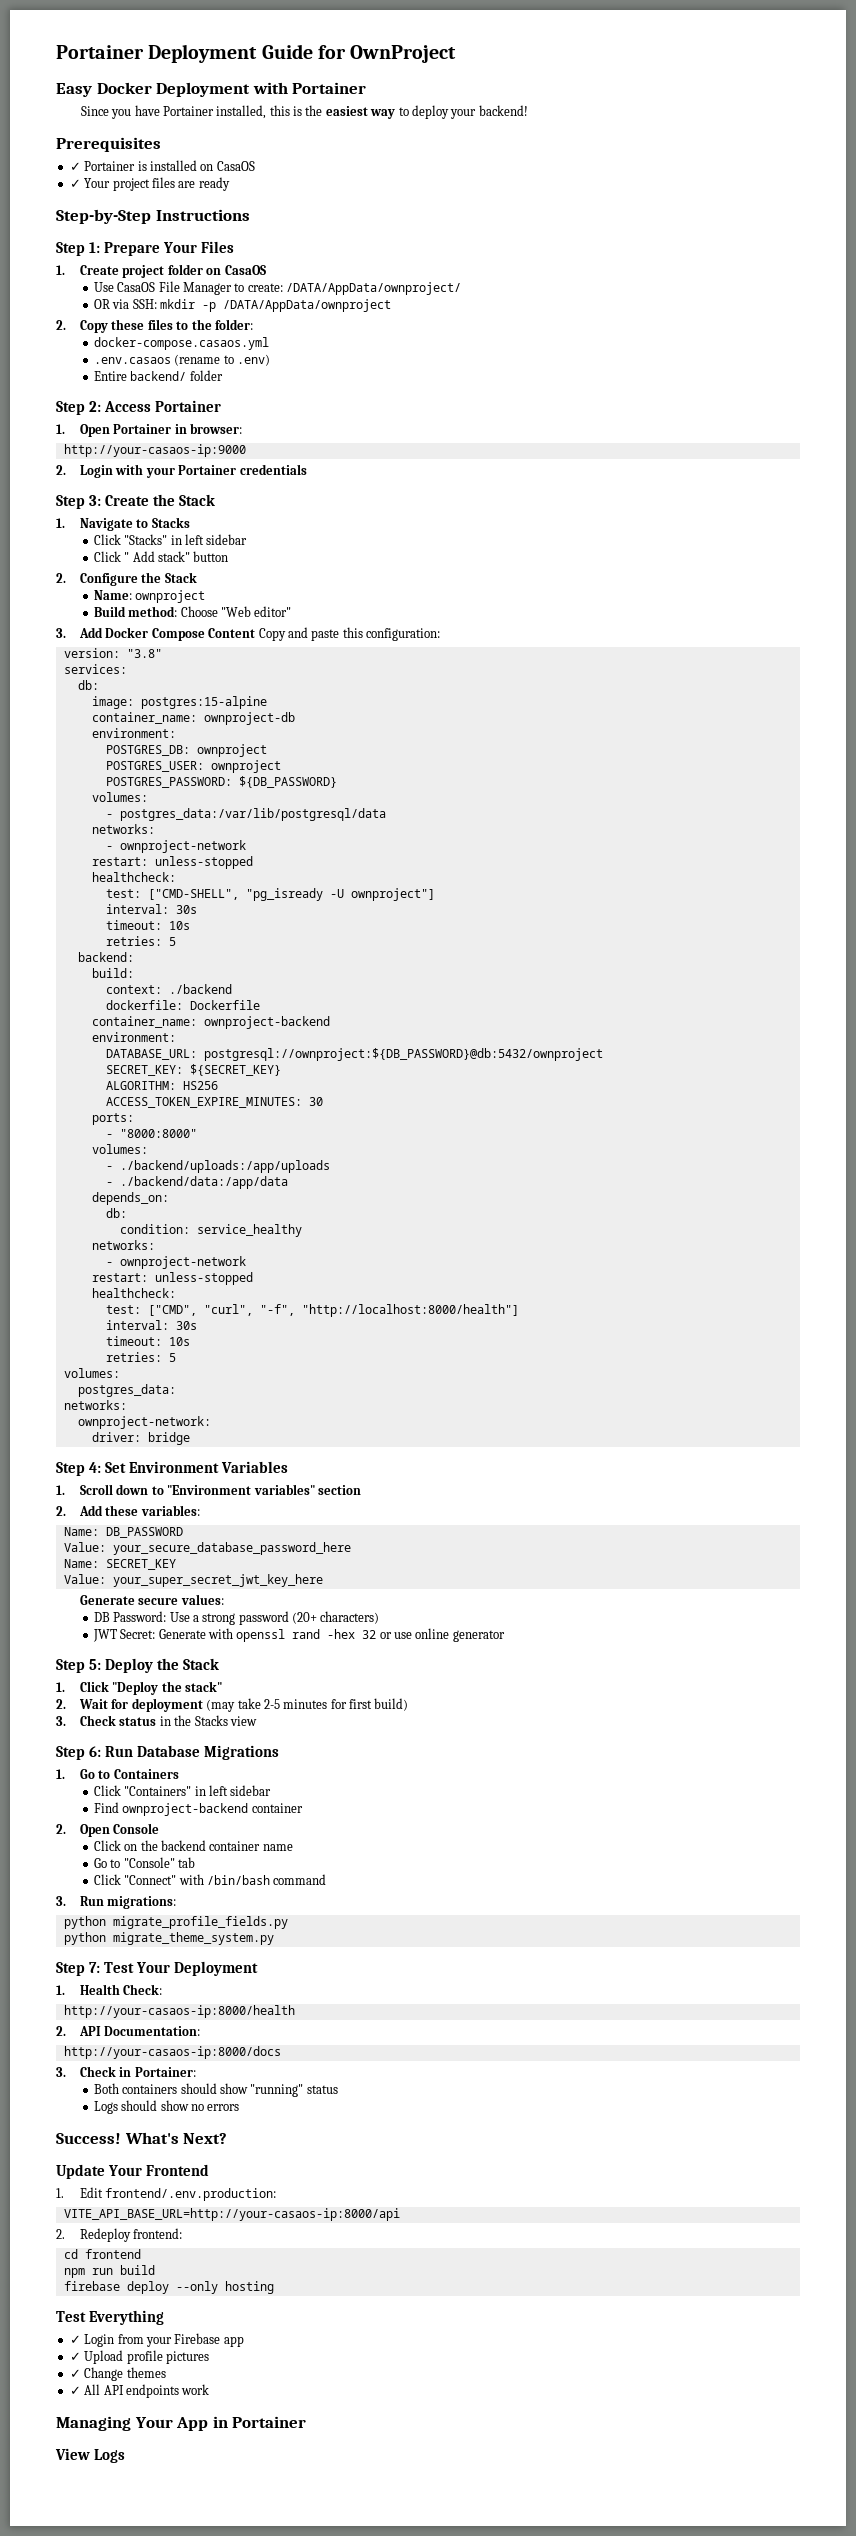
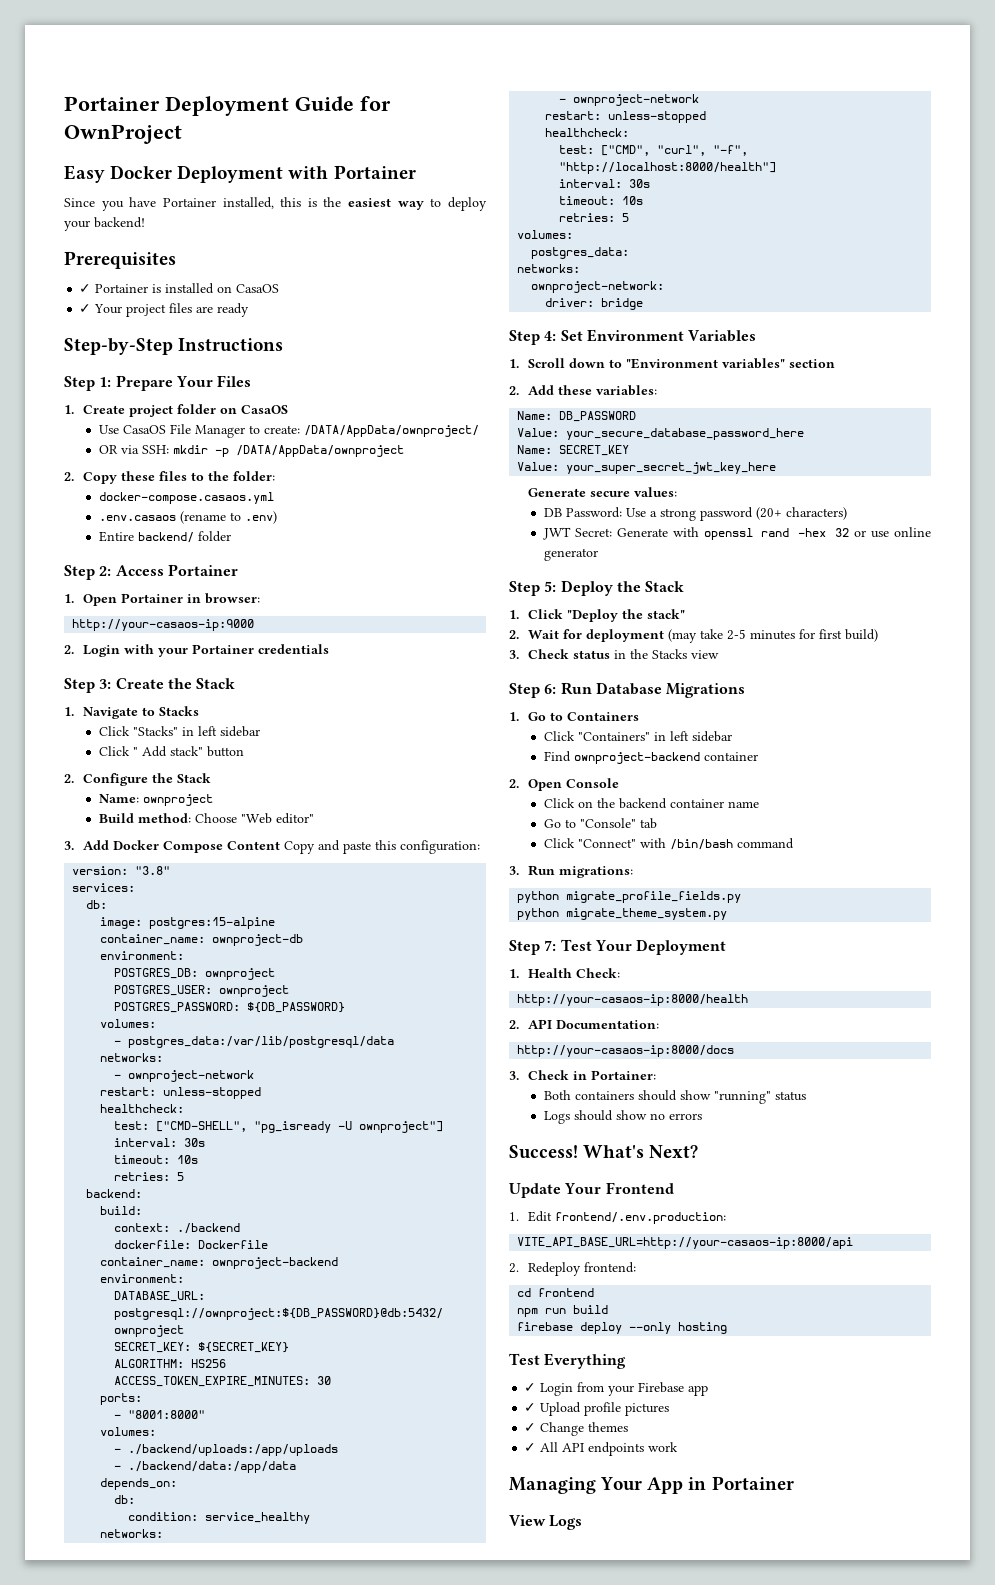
- - "8000:8000"
+ - "8001:8000"

